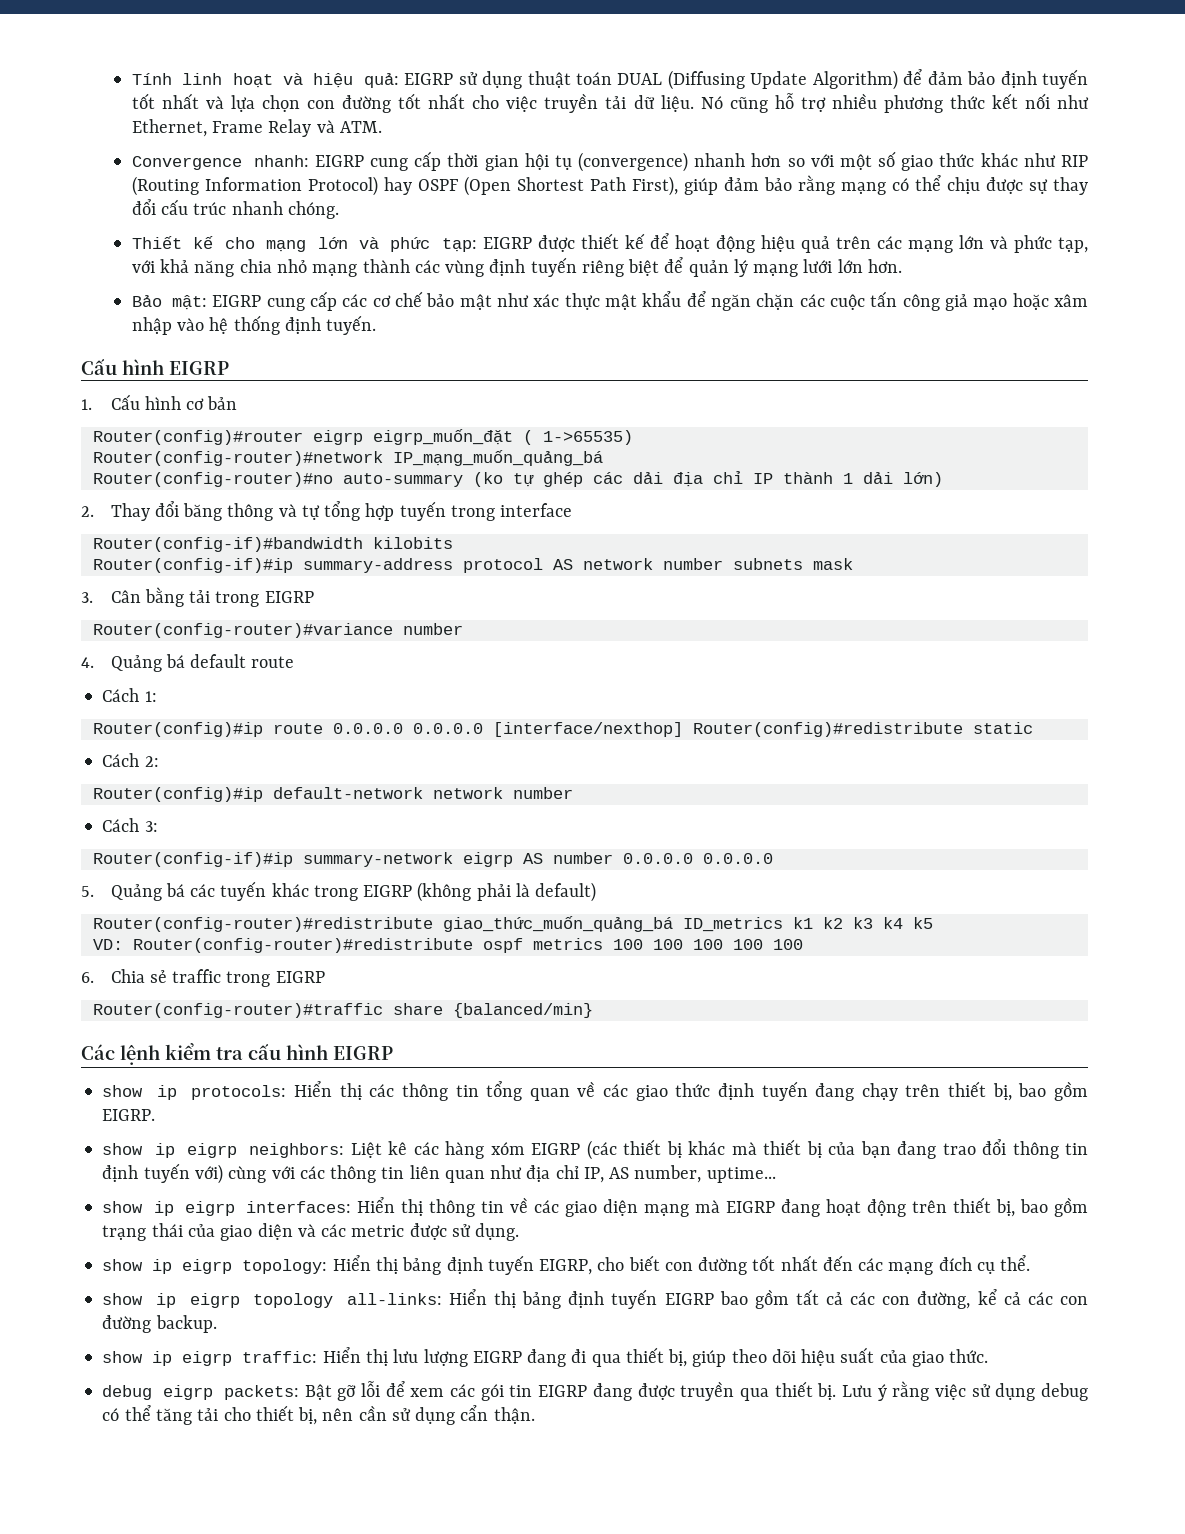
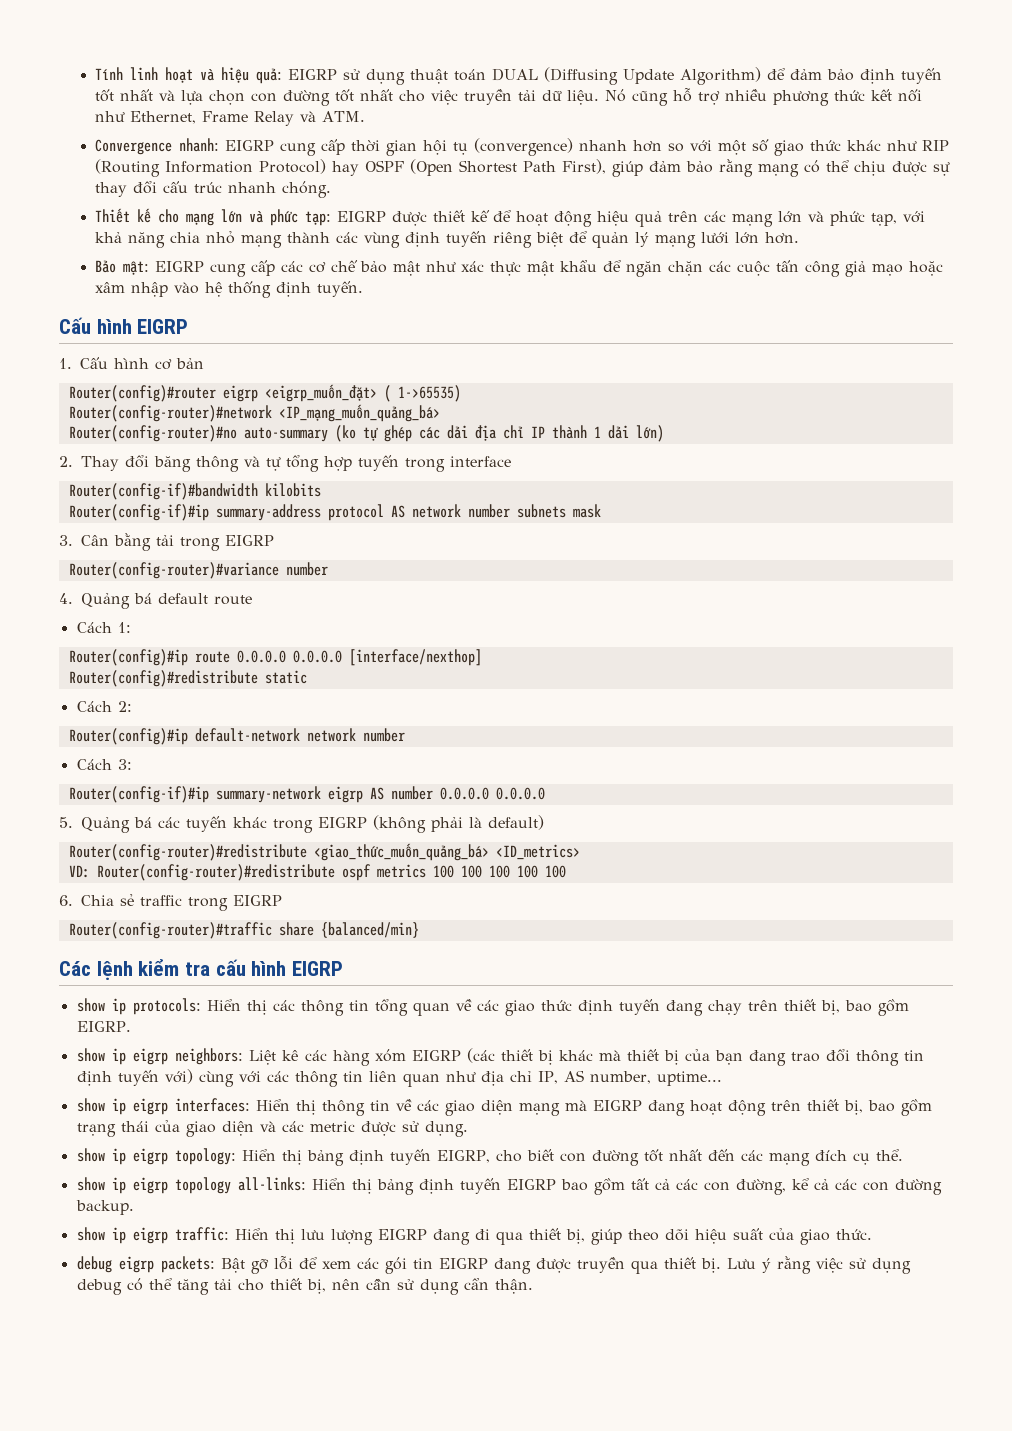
- Router(config)#router eigrp eigrp_muốn_đặt ( 1->65535)
+ Router(config)#router eigrp <eigrp_muốn_đặt> ( 1->65535)
- Router(config-router)#network IP_mạng_muốn_quảng_bá
+ Router(config-router)#network <IP_mạng_muốn_quảng_bá>
- Router(config)#ip route 0.0.0.0 0.0.0.0 [interface/nexthop] Router(config)#redistribute static
+ Router(config)#ip route 0.0.0.0 0.0.0.0 [interface/nexthop]
+ Router(config)#redistribute static
- Router(config-router)#redistribute giao_thức_muốn_quảng_bá ID_metrics k1 k2 k3 k4 k5
+ Router(config-router)#redistribute <giao_thức_muốn_quảng_bá> <ID_metrics>

